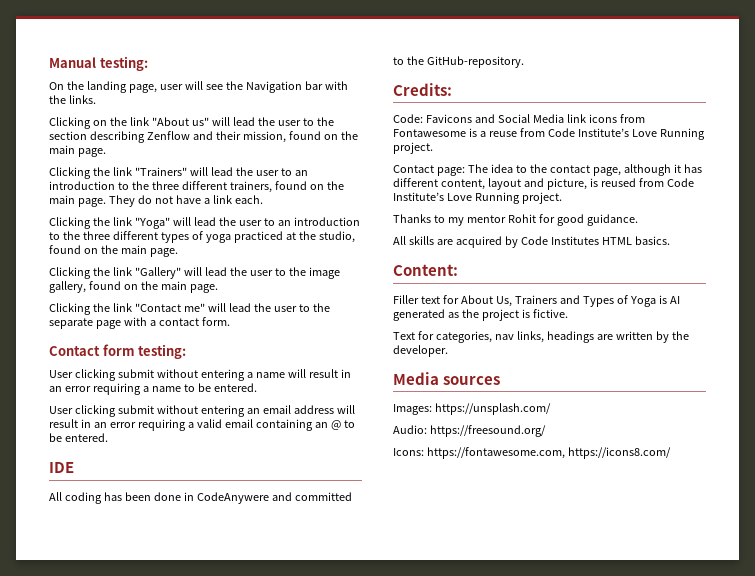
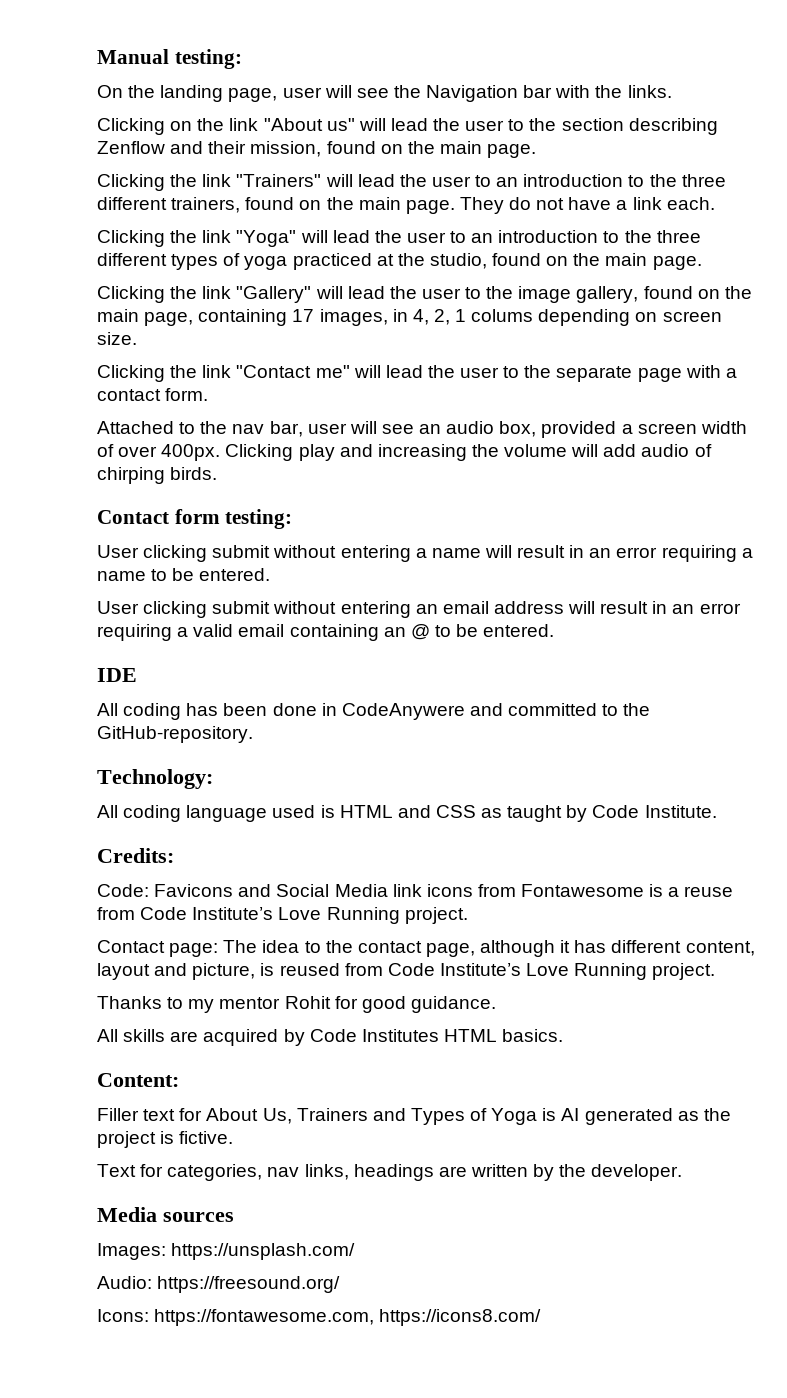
- Clicking the link "Gallery" will lead the user to the image gallery, found on the main page.
+ Clicking the link "Gallery" will lead the user to the image gallery, found on the main page, containing 17 images, in 4, 2, 1 colums depending on screen size.
+ Attached to the nav bar, user will see an audio box, provided a screen width of over 400px. Clicking play and increasing the volume will add audio of chirping birds.
+ Technology:
+ All coding language used is HTML and CSS as taught by Code Institute.

